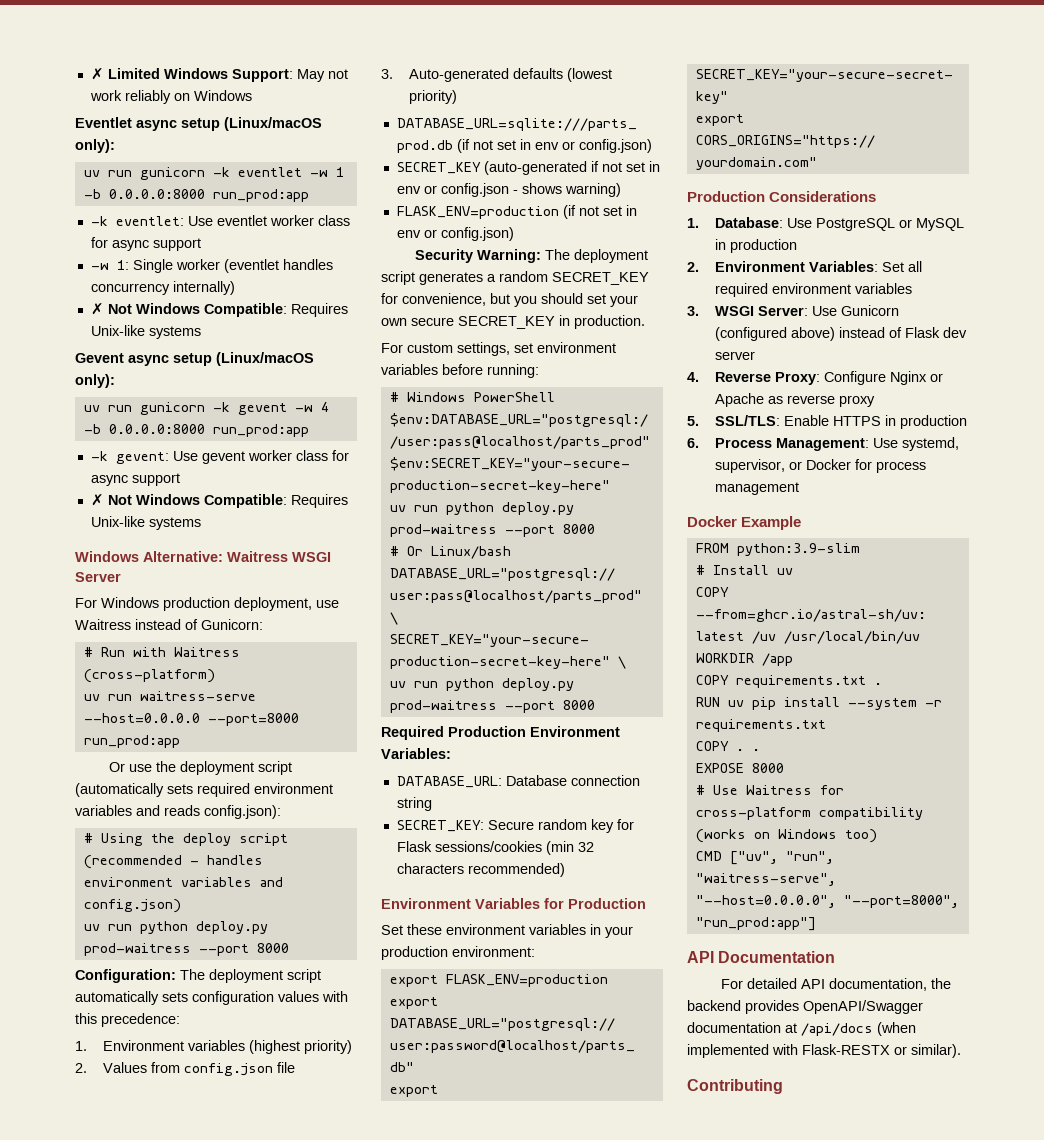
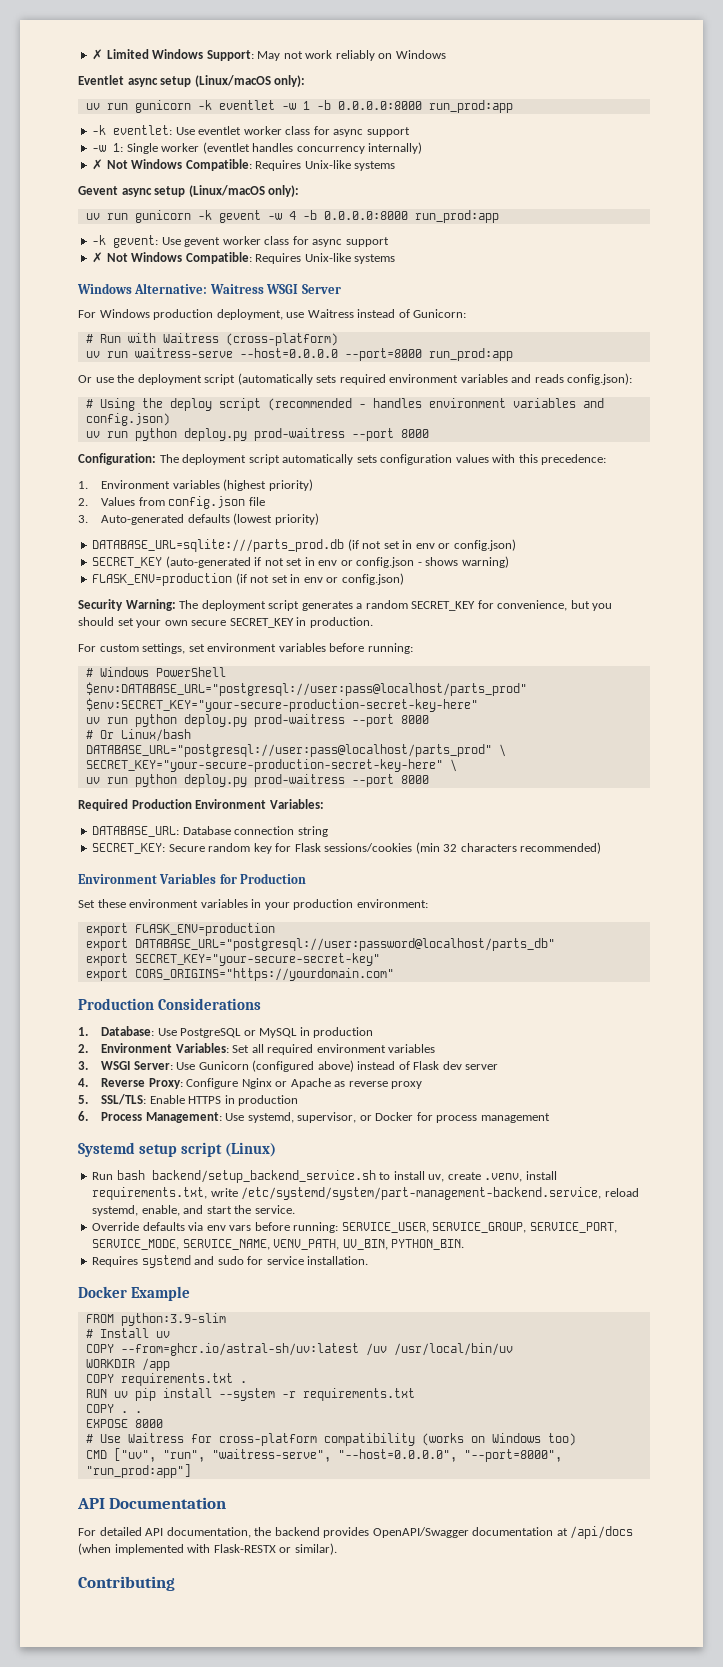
+ Systemd setup script (Linux)
+ Run bash backend/setup_backend_service.sh to install uv, create .venv, install requirements.txt, write /etc/systemd/system/part-management-backend.service, reload systemd, enable, and start the service.
+ Override defaults via env vars before running: SERVICE_USER, SERVICE_GROUP, SERVICE_PORT, SERVICE_MODE, SERVICE_NAME, VENV_PATH, UV_BIN, PYTHON_BIN.
+ Requires systemd and sudo for service installation.

